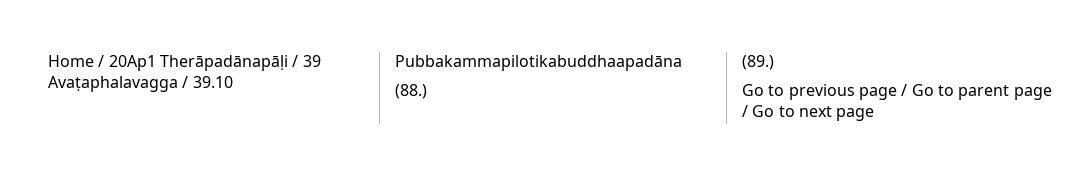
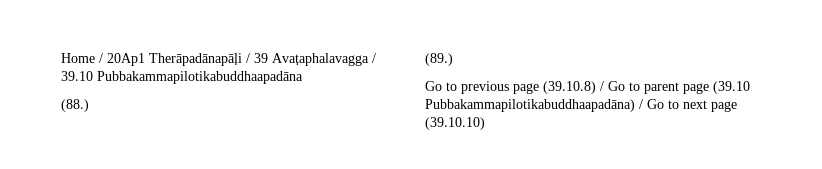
- Go to previous page / Go to parent page / Go to next page
+ Go to previous page (39.10.8) / Go to parent page (39.10 Pubbakammapilotikabuddhaapadāna) / Go to next page (39.10.10)

